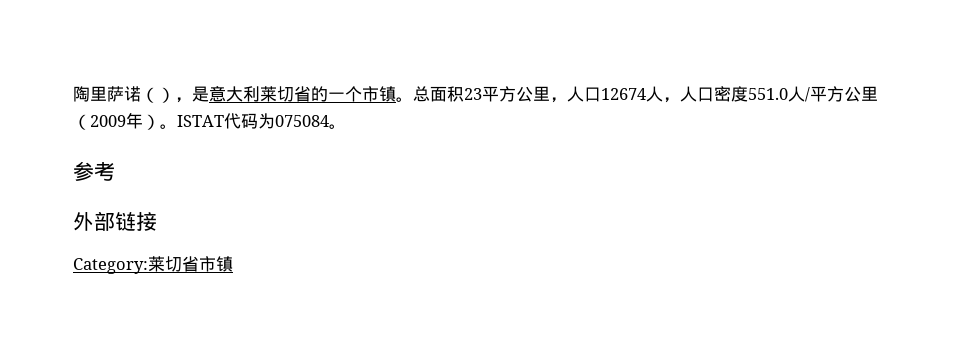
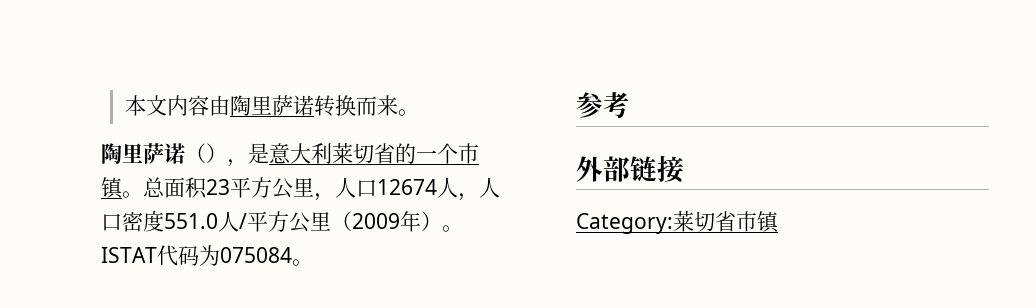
+ 本文内容由陶里萨诺转换而来。

